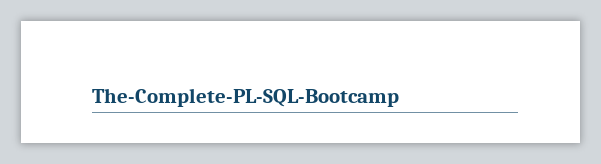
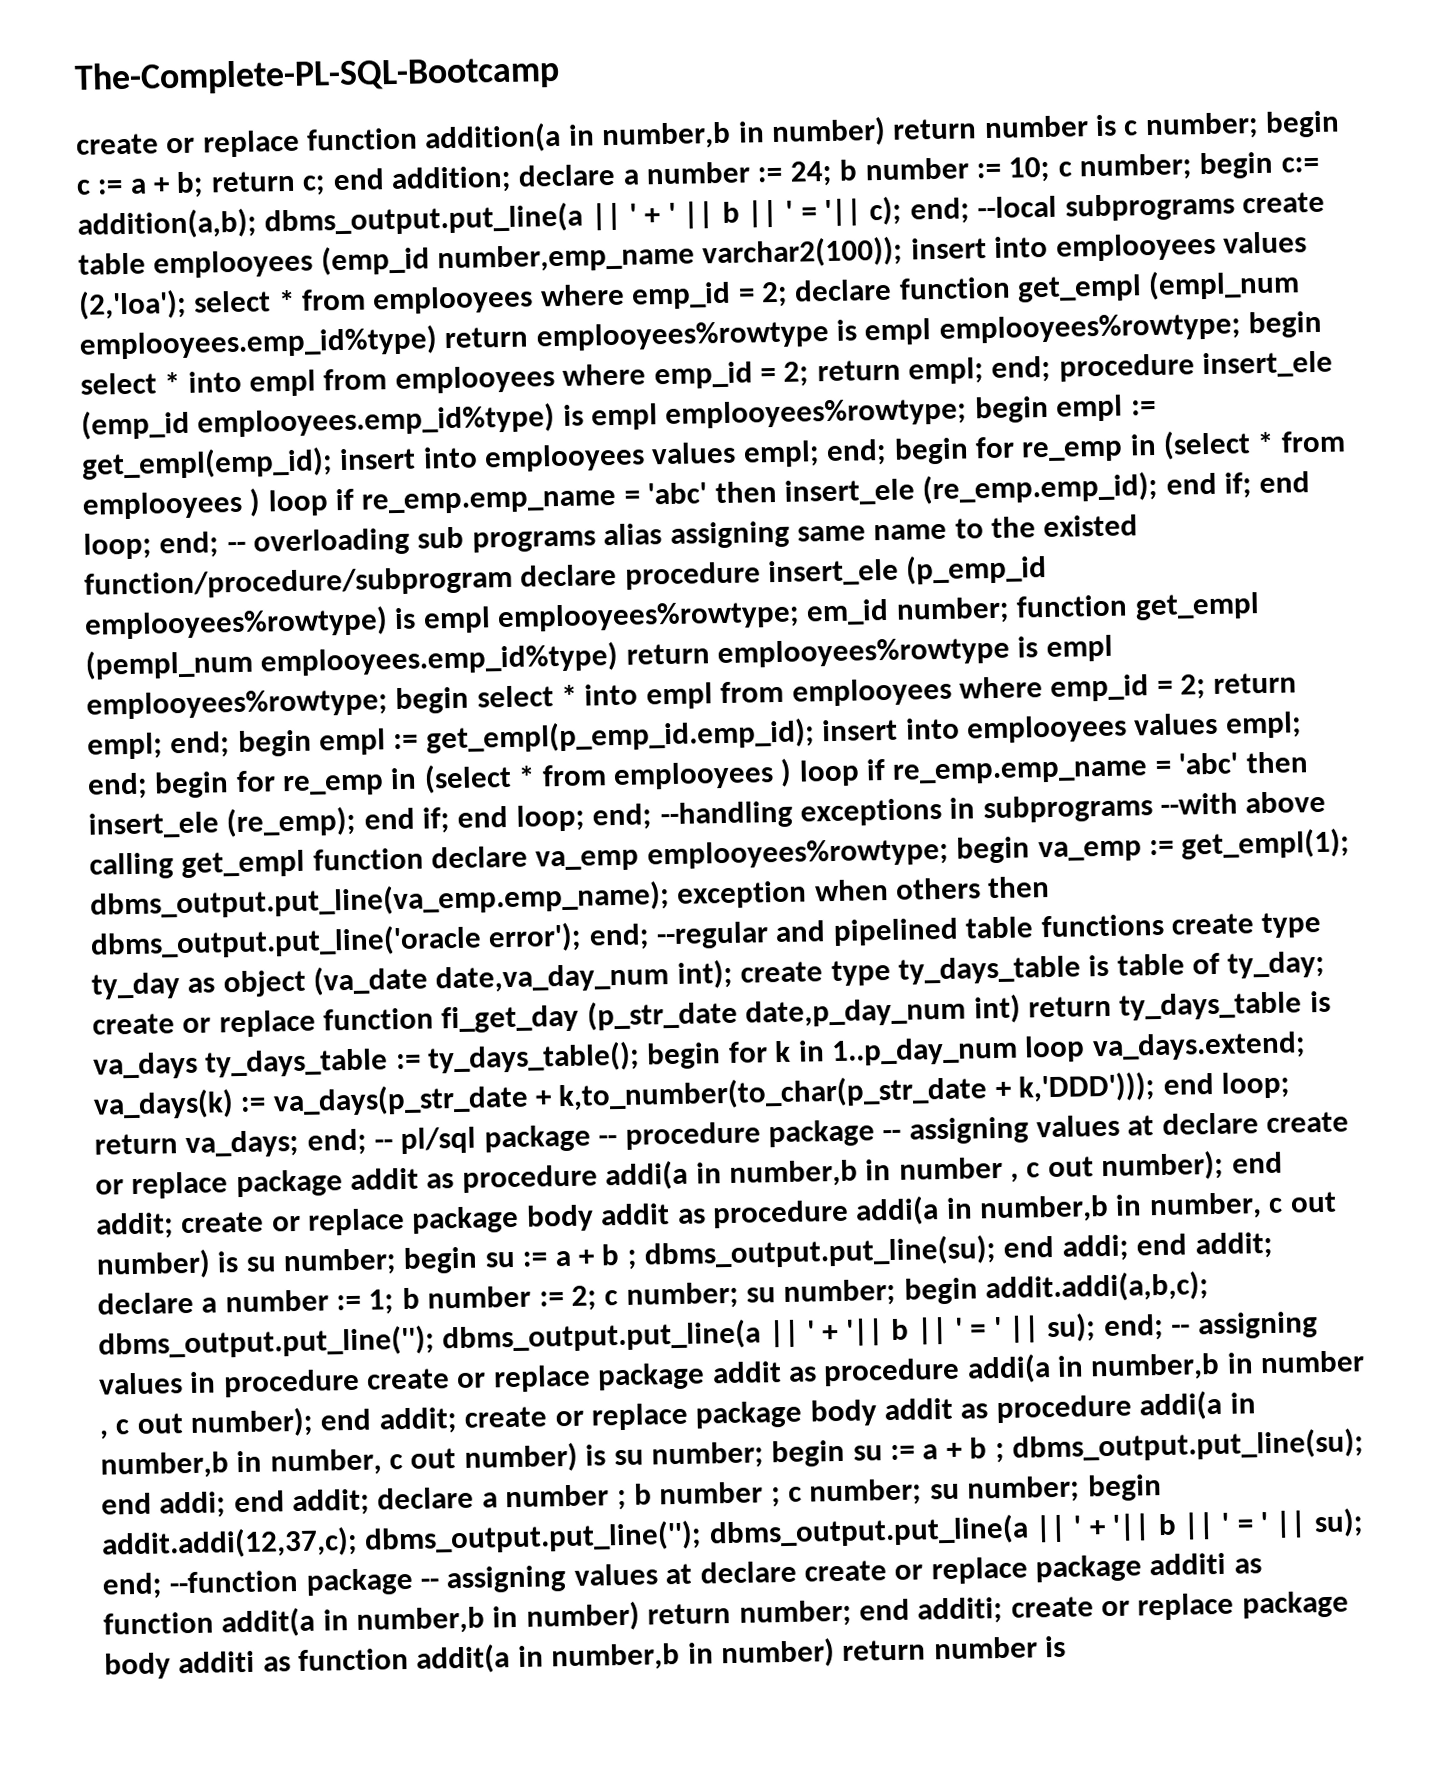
+ create or replace function addition(a in number,b in number) return number is c number; begin c := a + b; return c; end addition; declare a number := 24; b number := 10; c number; begin c:= addition(a,b); dbms_output.put_line(a || ' + ' || b || ' = '|| c); end; --local subprograms create table emplooyees (emp_id number,emp_name varchar2(100)); insert into emplooyees values (2,'loa'); select * from emplooyees where emp_id = 2; declare function get_empl (empl_num emplooyees.emp_id%type) return emplooyees%rowtype is empl emplooyees%rowtype; begin select * into empl from emplooyees where emp_id = 2; return empl; end; procedure insert_ele (emp_id emplooyees.emp_id%type) is empl emplooyees%rowtype; begin empl := get_empl(emp_id); insert into emplooyees values empl; end; begin for re_emp in (select * from emplooyees ) loop if re_emp.emp_name = 'abc' then insert_ele (re_emp.emp_id); end if; end loop; end; -- overloading sub programs alias assigning same name to the existed function/procedure/subprogram declare procedure insert_ele (p_emp_id emplooyees%rowtype) is empl emplooyees%rowtype; em_id number; function get_empl (pempl_num emplooyees.emp_id%type) return emplooyees%rowtype is empl emplooyees%rowtype; begin select * into empl from emplooyees where emp_id = 2; return empl; end; begin empl := get_empl(p_emp_id.emp_id); insert into emplooyees values empl; end; begin for re_emp in (select * from emplooyees ) loop if re_emp.emp_name = 'abc' then insert_ele (re_emp); end if; end loop; end; --handling exceptions in subprograms --with above calling get_empl function declare va_emp emplooyees%rowtype; begin va_emp := get_empl(1); dbms_output.put_line(va_emp.emp_name); exception when others then dbms_output.put_line('oracle error'); end; --regular and pipelined table functions create type ty_day as object (va_date date,va_day_num int); create type ty_days_table is table of ty_day; create or replace function fi_get_day (p_str_date date,p_day_num int) return ty_days_table is va_days ty_days_table := ty_days_table(); begin for k in 1..p_day_num loop va_days.extend; va_days(k) := va_days(p_str_date + k,to_number(to_char(p_str_date + k,'DDD'))); end loop; return va_days; end; -- pl/sql package -- procedure package -- assigning values at declare create or replace package addit as procedure addi(a in number,b in number , c out number); end addit; create or replace package body addit as procedure addi(a in number,b in number, c out number) is su number; begin su := a + b ; dbms_output.put_line(su); end addi; end addit; declare a number := 1; b number := 2; c number; su number; begin addit.addi(a,b,c); dbms_output.put_line(''); dbms_output.put_line(a || ' + '|| b || ' = ' || su); end; -- assigning values in procedure create or replace package addit as procedure addi(a in number,b in number , c out number); end addit; create or replace package body addit as procedure addi(a in number,b in number, c out number) is su number; begin su := a + b ; dbms_output.put_line(su); end addi; end addit; declare a number ; b number ; c number; su number; begin addit.addi(12,37,c); dbms_output.put_line(''); dbms_output.put_line(a || ' + '|| b || ' = ' || su); end; --function package -- assigning values at declare create or replace package additi as function addit(a in number,b in number) return number; end additi; create or replace package body additi as function addit(a in number,b in number) return number is

